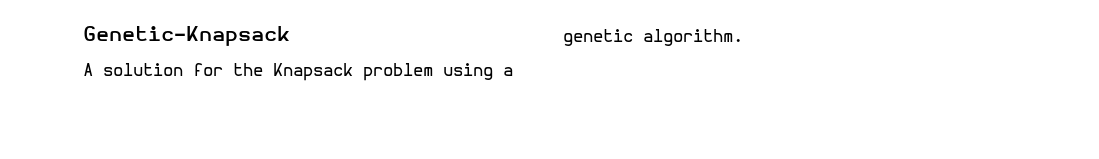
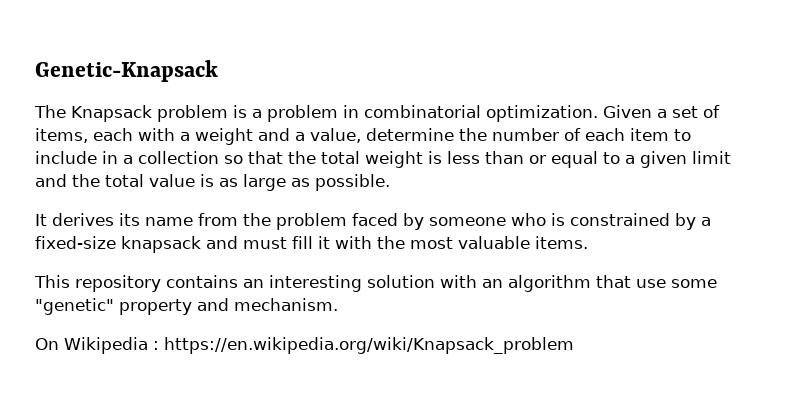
- A solution for the Knapsack problem using a genetic algorithm.
+ The Knapsack problem is a problem in combinatorial optimization. Given a set of items, each with a weight and a value, determine the number of each item to include in a collection so that the total weight is less than or equal to a given limit and the total value is as large as possible.
+ It derives its name from the problem faced by someone who is constrained by a fixed-size knapsack and must fill it with the most valuable items.
+ This repository contains an interesting solution with an algorithm that use some "genetic" property and mechanism.
+ On Wikipedia : https://en.wikipedia.org/wiki/Knapsack_problem

